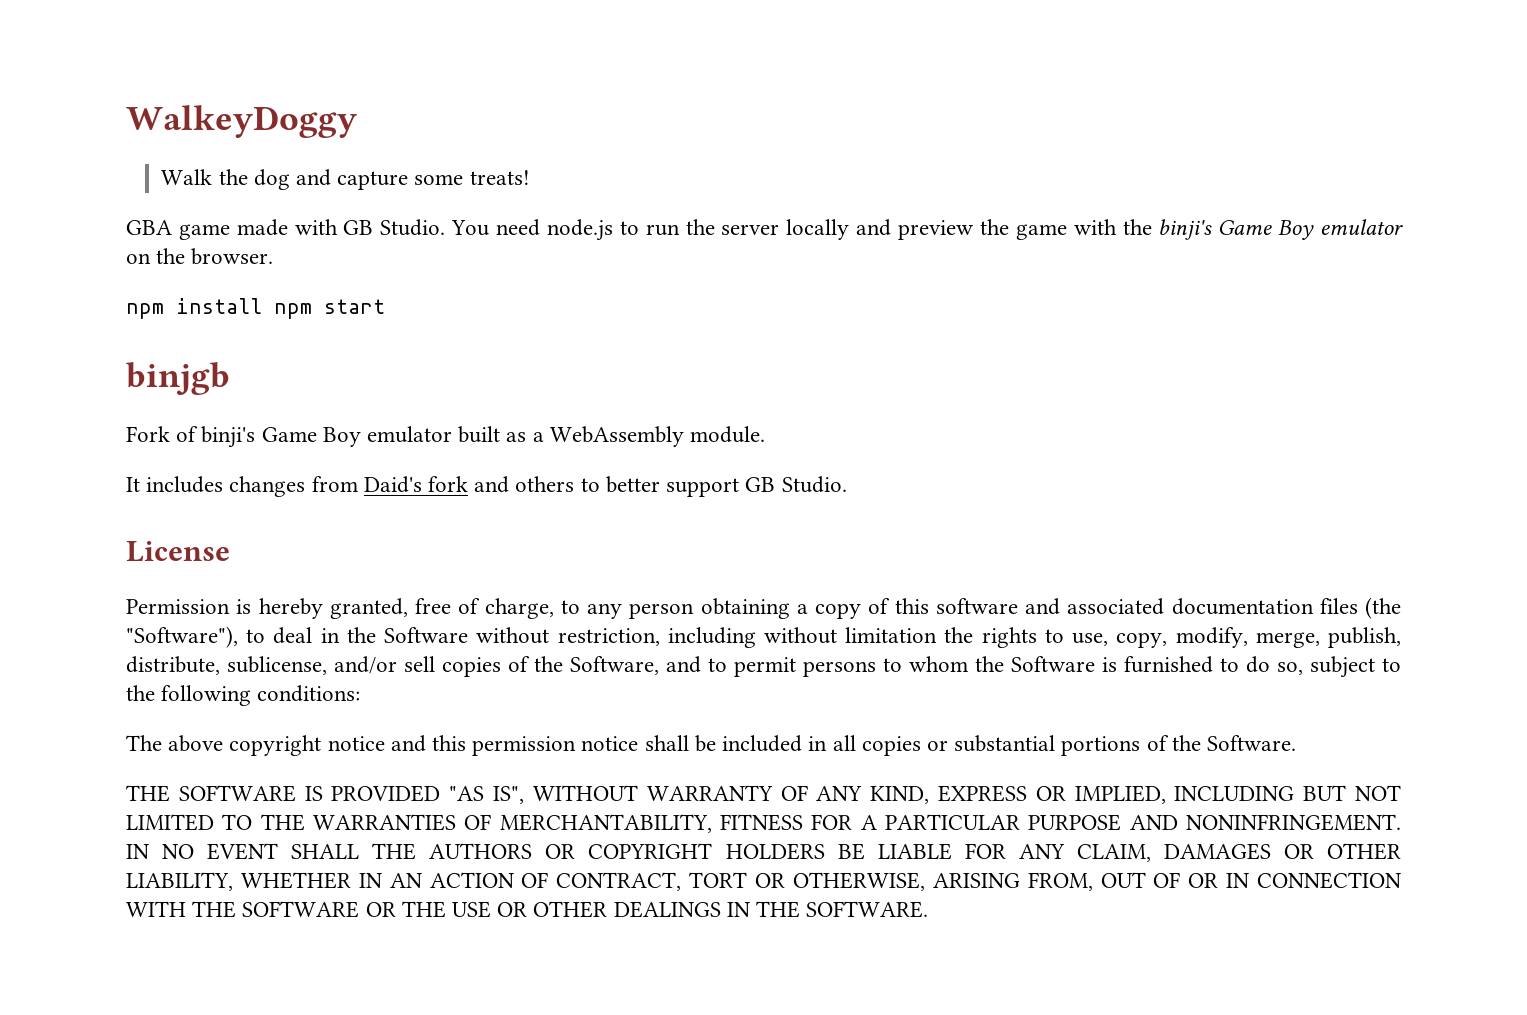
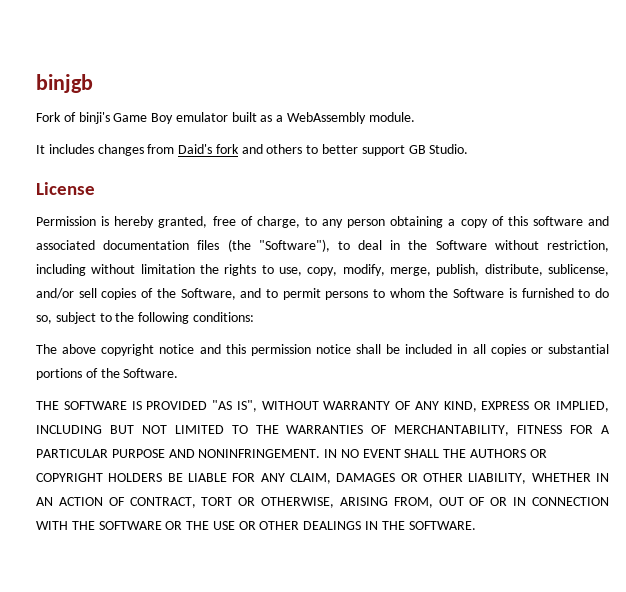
- WalkeyDoggy
- Walk the dog and capture some treats!
- GBA game made with GB Studio. You need node.js to run the server locally and preview the game with the binji's Game Boy emulator on the browser.
- npm install npm start

